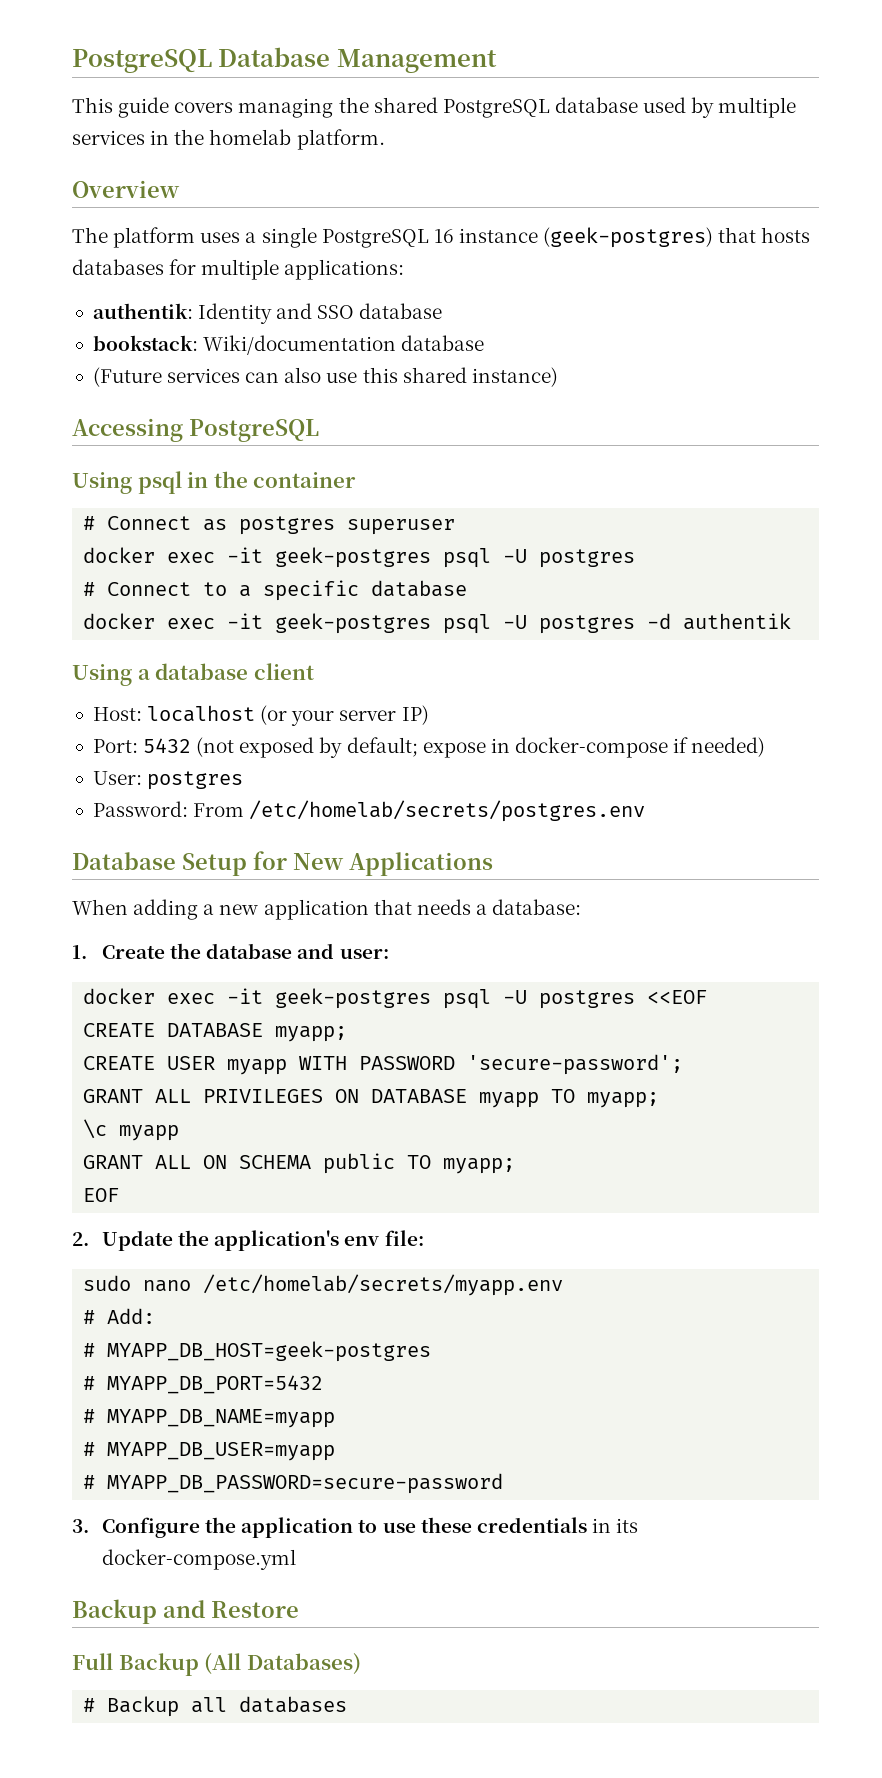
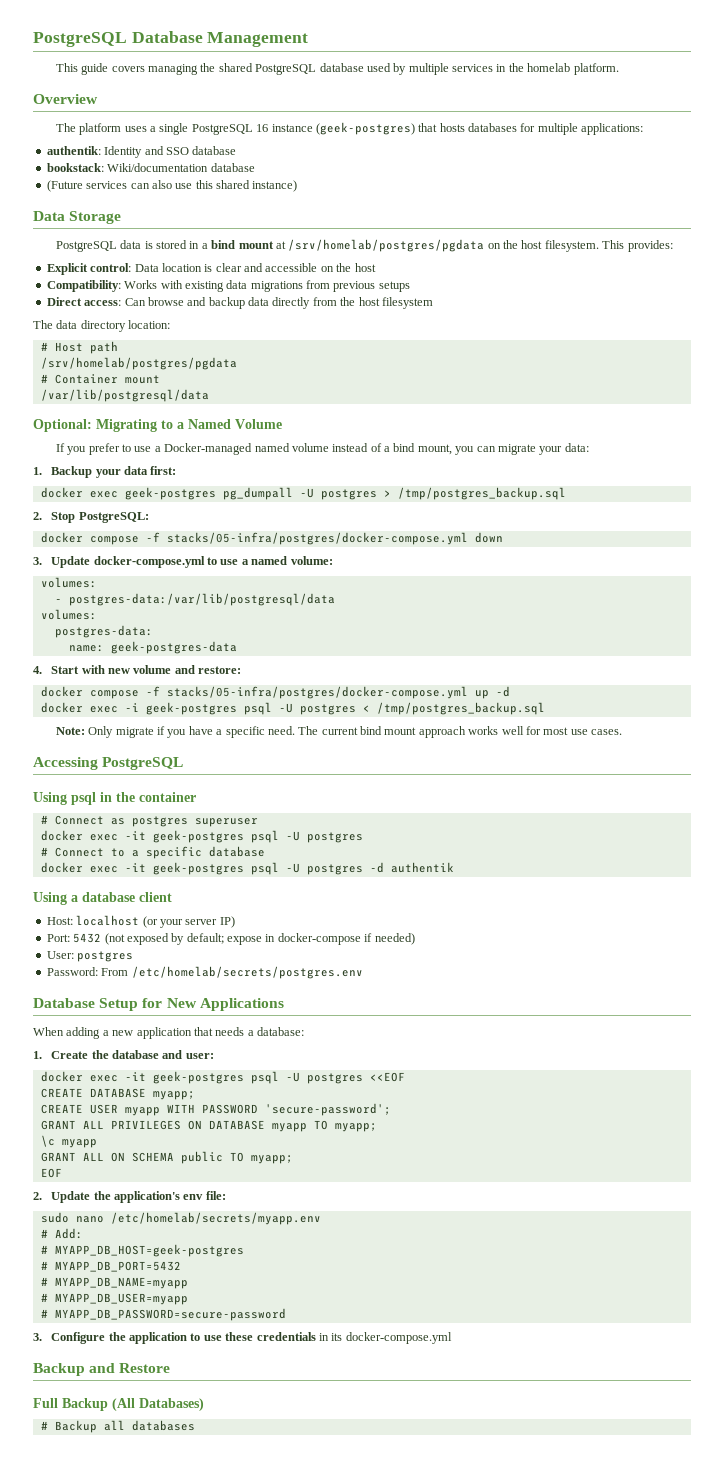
+ Data Storage
+ PostgreSQL data is stored in a bind mount at /srv/homelab/postgres/pgdata on the host filesystem. This provides:
+ Explicit control: Data location is clear and accessible on the host
+ Compatibility: Works with existing data migrations from previous setups
+ Direct access: Can browse and backup data directly from the host filesystem
+ The data directory location:
+ # Host path
+ /srv/homelab/postgres/pgdata
+ # Container mount
+ /var/lib/postgresql/data
+ Optional: Migrating to a Named Volume
+ If you prefer to use a Docker-managed named volume instead of a bind mount, you can migrate your data:
+ 1. Backup your data first:
+ docker exec geek-postgres pg_dumpall -U postgres > /tmp/postgres_backup.sql
+ 2. Stop PostgreSQL:
+ docker compose -f stacks/05-infra/postgres/docker-compose.yml down
+ 3. Update docker-compose.yml to use a named volume:
+ volumes:
+ - postgres-data:/var/lib/postgresql/data
+ volumes:
+ postgres-data:
+ name: geek-postgres-data
+ 4. Start with new volume and restore:
+ docker compose -f stacks/05-infra/postgres/docker-compose.yml up -d
+ docker exec -i geek-postgres psql -U postgres < /tmp/postgres_backup.sql
+ Note: Only migrate if you have a specific need. The current bind mount approach works well for most use cases.

